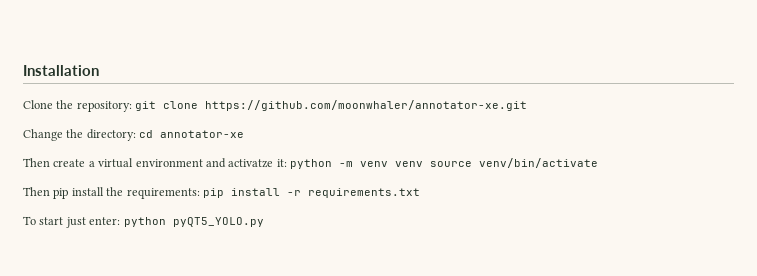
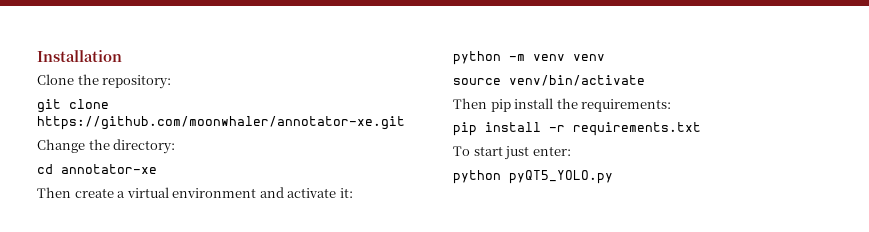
- Clone the repository: git clone https://github.com/moonwhaler/annotator-xe.git
+ Clone the repository:
+ git clone https://github.com/moonwhaler/annotator-xe.git
- Change the directory: cd annotator-xe
+ Change the directory:
+ cd annotator-xe
- Then create a virtual environment and activatze it: python -m venv venv source venv/bin/activate
+ Then create a virtual environment and activate it:
+ python -m venv venv
+ source venv/bin/activate
- Then pip install the requirements: pip install -r requirements.txt
+ Then pip install the requirements:
+ pip install -r requirements.txt
- To start just enter: python pyQT5_YOLO.py
+ To start just enter:
+ python pyQT5_YOLO.py

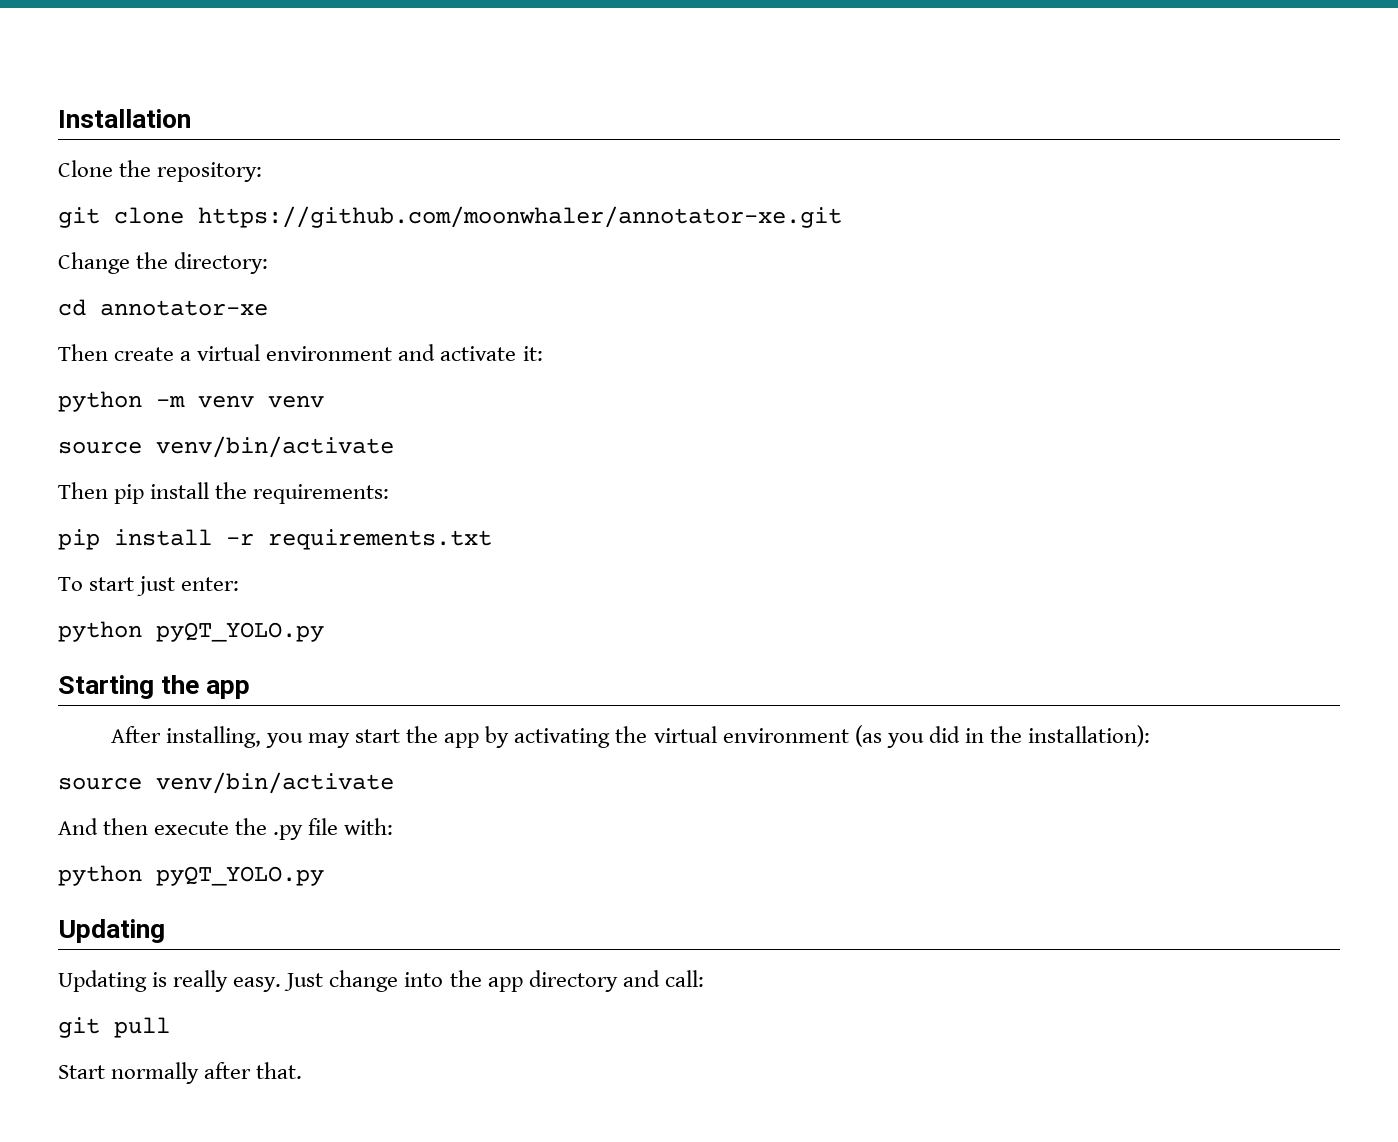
  To start just enter:
- python pyQT5_YOLO.py
+ python pyQT_YOLO.py
+ Starting the app
+ After installing, you may start the app by activating the virtual environment (as you did in the installation):
+ source venv/bin/activate
+ And then execute the .py file with:
+ python pyQT_YOLO.py
+ Updating
+ Updating is really easy. Just change into the app directory and call:
+ git pull
+ Start normally after that.

